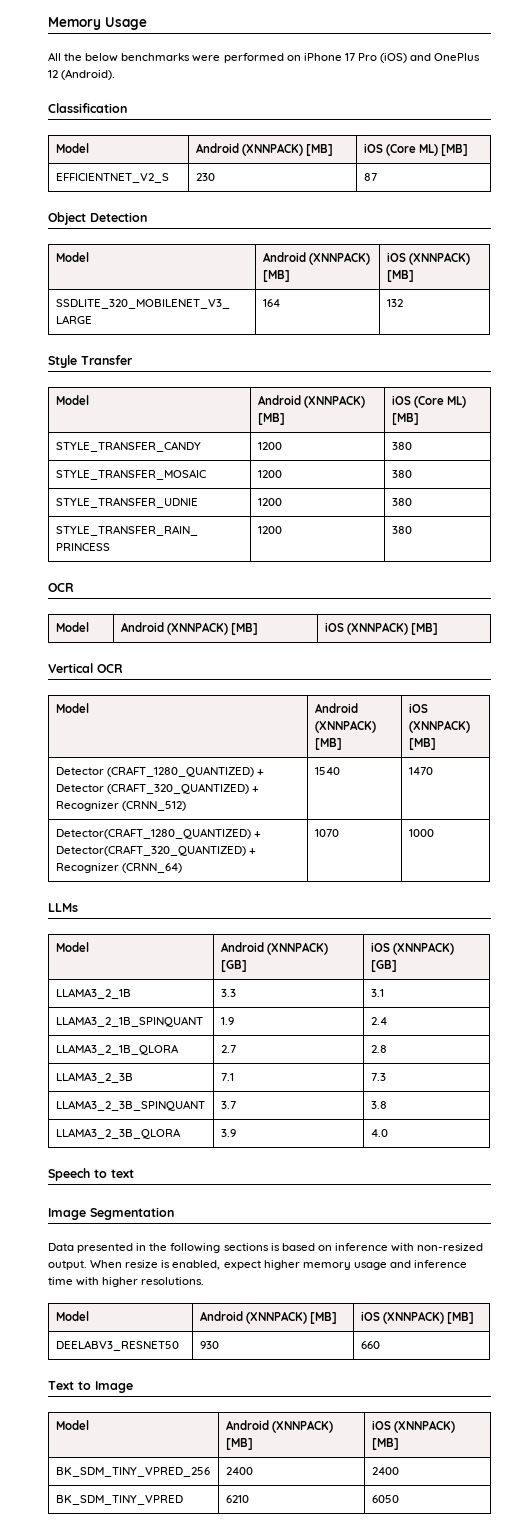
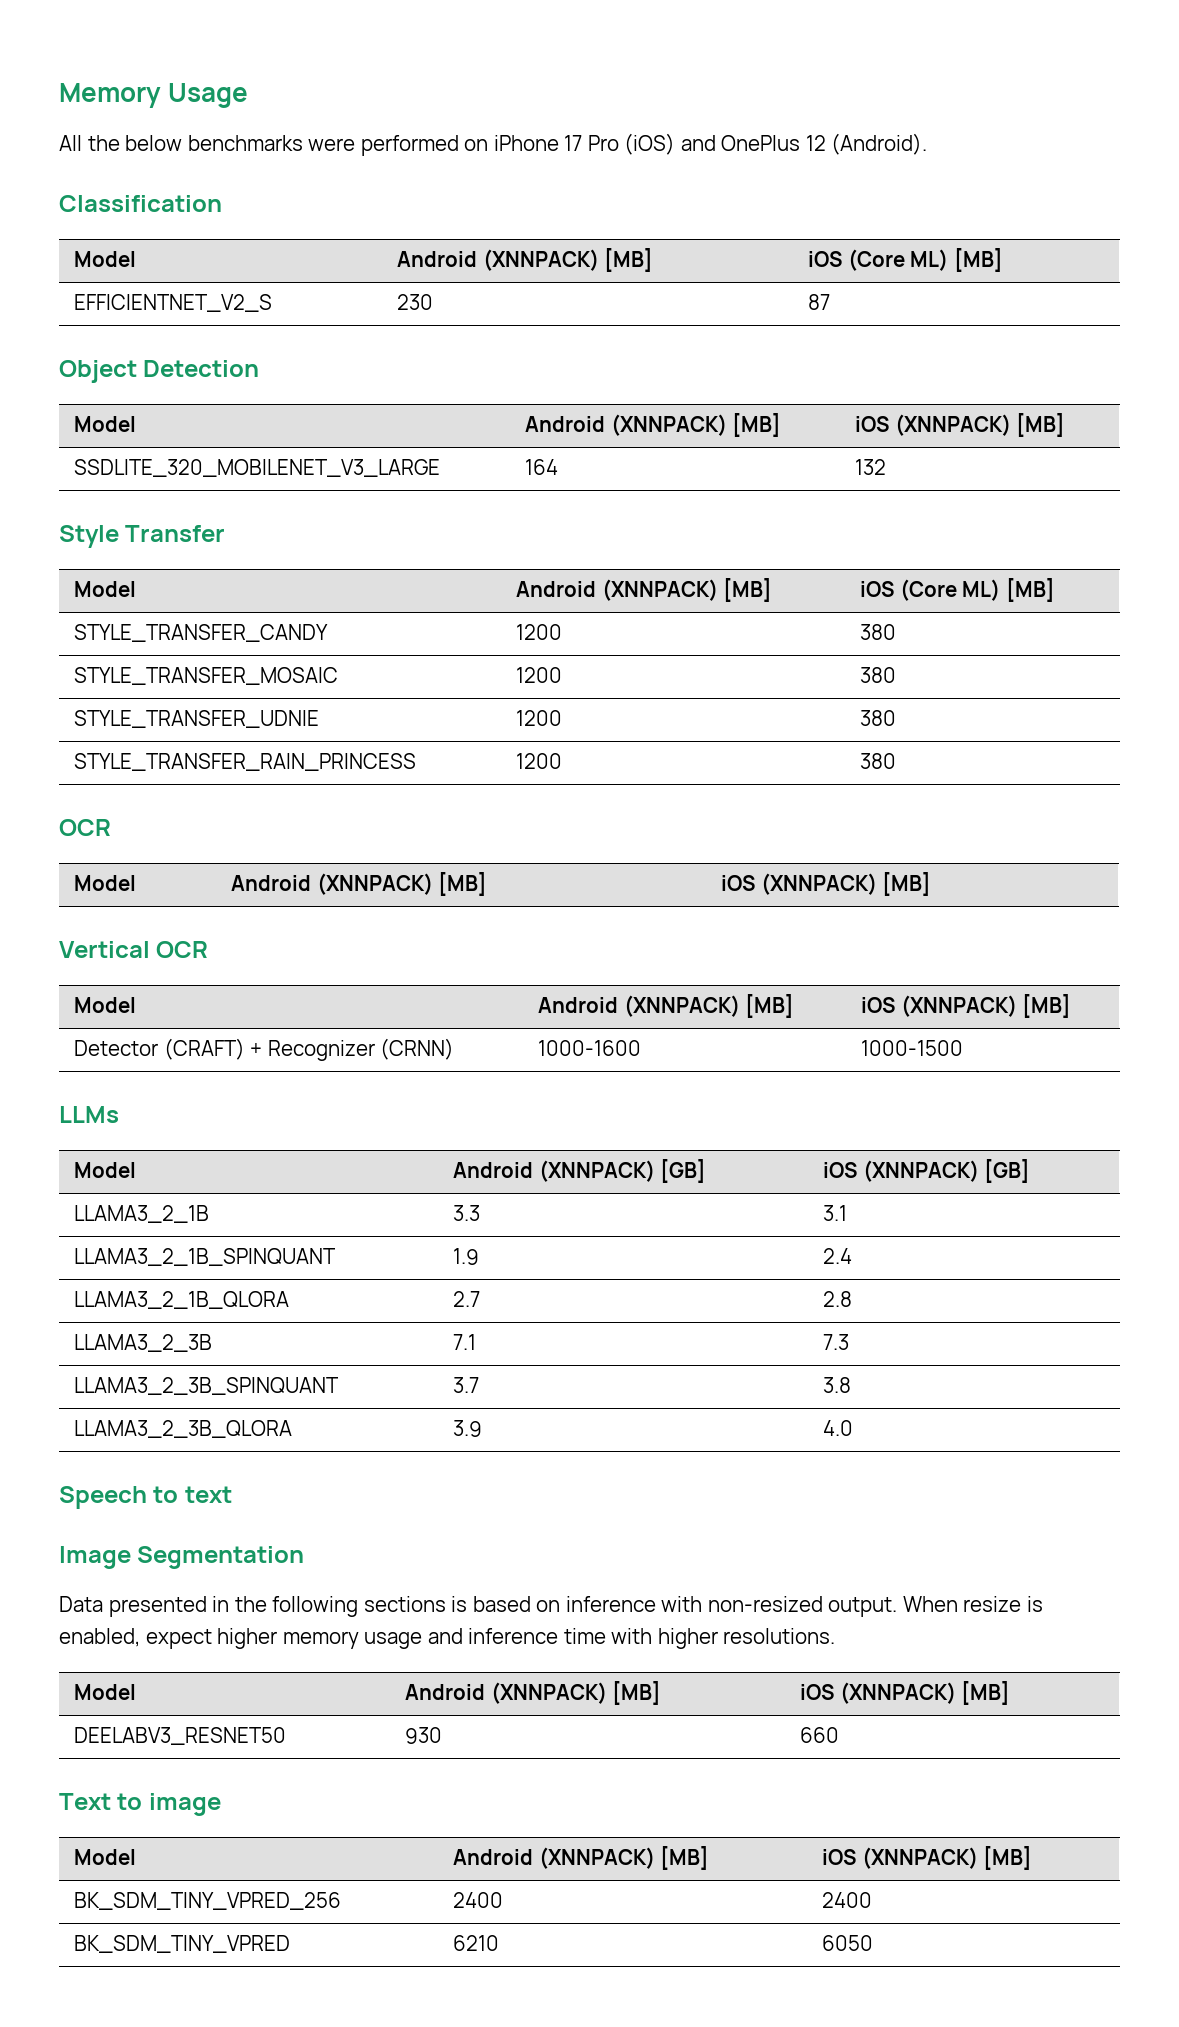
- Detector (CRAFT_1280_QUANTIZED) + Detector (CRAFT_320_QUANTIZED) + Recognizer (CRNN_512) | 1540 | 1470
- Detector(CRAFT_1280_QUANTIZED) + Detector(CRAFT_320_QUANTIZED) + Recognizer (CRNN_64) | 1070 | 1000
+ Detector (CRAFT) + Recognizer (CRNN) | 1000-1600 | 1000-1500
- Text to Image
+ Text to image

